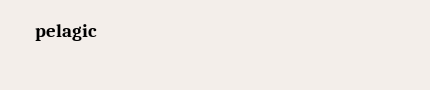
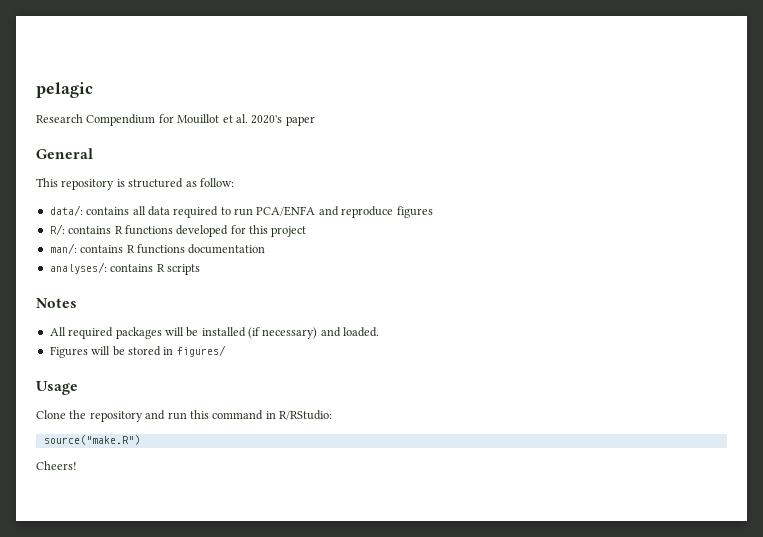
+ Research Compendium for Mouillot et al. 2020's paper
+ General
+ This repository is structured as follow:
+ data/: contains all data required to run PCA/ENFA and reproduce figures
+ R/: contains R functions developed for this project
+ man/: contains R functions documentation
+ analyses/: contains R scripts
+ Notes
+ All required packages will be installed (if necessary) and loaded.
+ Figures will be stored in figures/
+ Usage
+ Clone the repository and run this command in R/RStudio:
+ source("make.R")
+ Cheers!

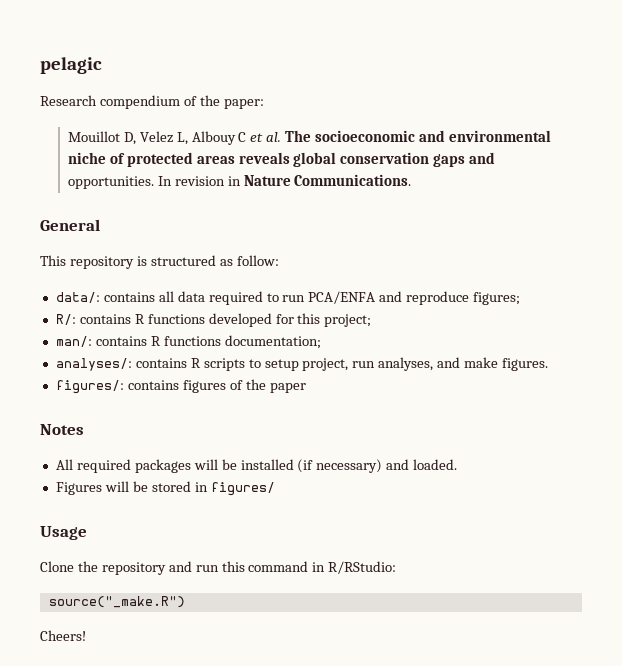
- Research Compendium for Mouillot et al. 2020's paper
+ Research compendium of the paper:
+ Mouillot D, Velez L, Albouy C et al. The socioeconomic and environmental niche of protected areas reveals global conservation gaps and opportunities. In revision in Nature Communications.
- data/: contains all data required to run PCA/ENFA and reproduce figures
+ data/: contains all data required to run PCA/ENFA and reproduce figures;
- R/: contains R functions developed for this project
+ R/: contains R functions developed for this project;
- man/: contains R functions documentation
+ man/: contains R functions documentation;
- analyses/: contains R scripts
+ analyses/: contains R scripts to setup project, run analyses, and make figures.
+ figures/: contains figures of the paper
- source("make.R")
+ source("_make.R")

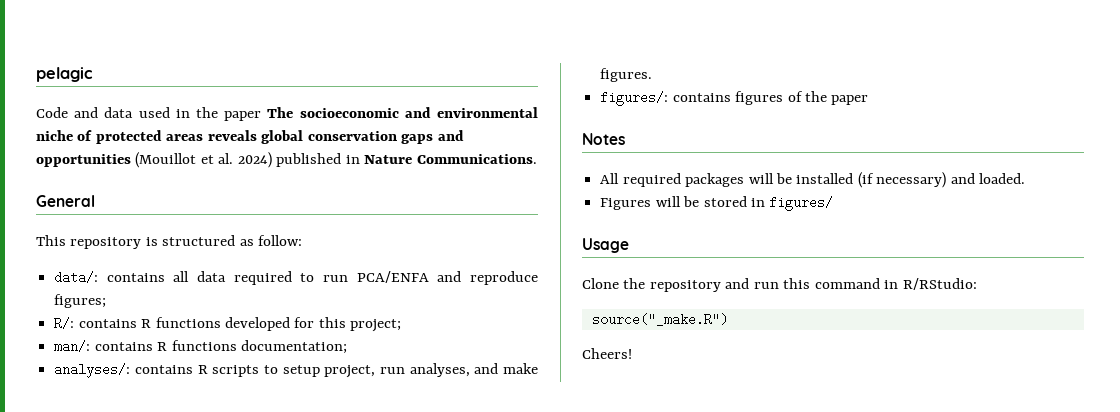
- Research compendium of the paper:
- Mouillot D, Velez L, Albouy C et al. The socioeconomic and environmental niche of protected areas reveals global conservation gaps and opportunities. In revision in Nature Communications.
+ Code and data used in the paper The socioeconomic and environmental niche of protected areas reveals global conservation gaps and opportunities (Mouillot et al. 2024) published in Nature Communications.

